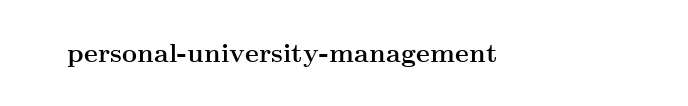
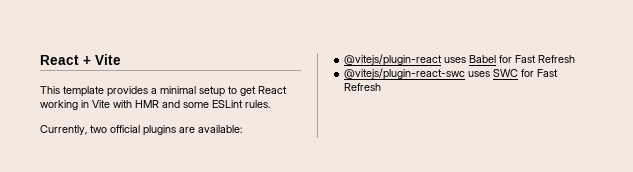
- personal-university-management
+ React + Vite
+ This template provides a minimal setup to get React working in Vite with HMR and some ESLint rules.
+ Currently, two official plugins are available:
+ @vitejs/plugin-react uses Babel for Fast Refresh
+ @vitejs/plugin-react-swc uses SWC for Fast Refresh

